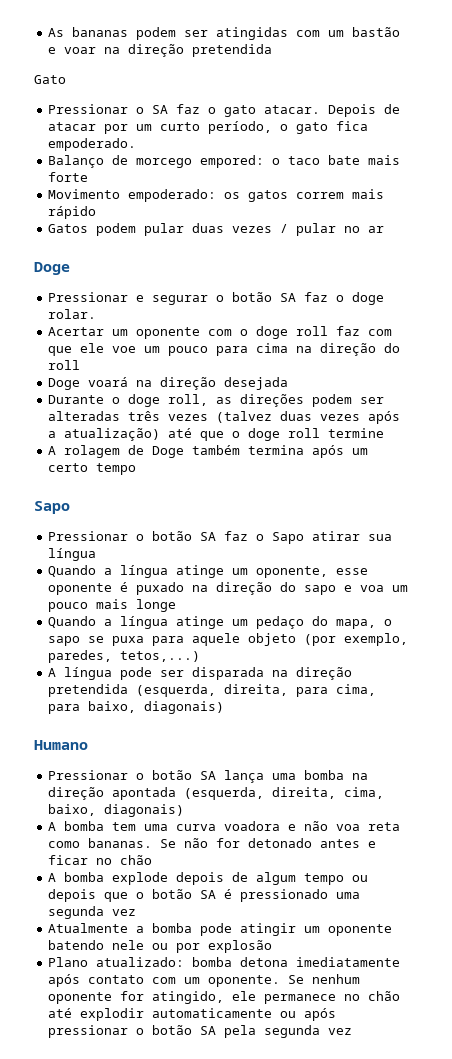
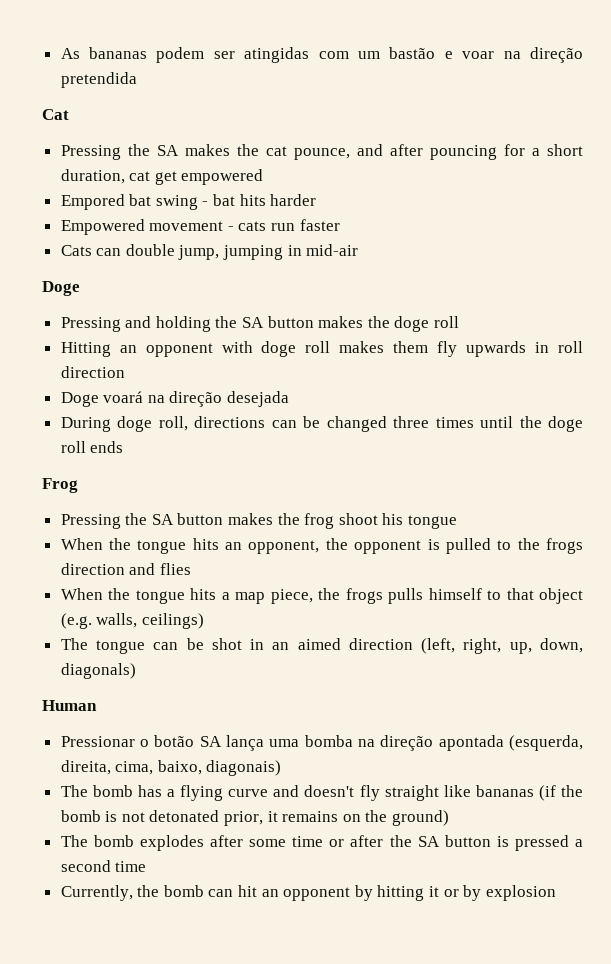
- Gato
- Pressionar o SA faz o gato atacar. Depois de atacar por um curto período, o gato fica empoderado.
- Balanço de morcego empored: o taco bate mais forte
- Movimento empoderado: os gatos correm mais rápido
- Gatos podem pular duas vezes / pular no ar
+ Cat
+ Pressing the SA makes the cat pounce, and after pouncing for a short duration, cat get empowered
+ Empored bat swing - bat hits harder
+ Empowered movement - cats run faster
+ Cats can double jump, jumping in mid-air
  Doge
- Pressionar e segurar o botão SA faz o doge rolar.
- Acertar um oponente com o doge roll faz com que ele voe um pouco para cima na direção do roll
+ Pressing and holding the SA button makes the doge roll
+ Hitting an opponent with doge roll makes them fly upwards in roll direction
- Durante o doge roll, as direções podem ser alteradas três vezes (talvez duas vezes após a atualização) até que o doge roll termine
- A rolagem de Doge também termina após um certo tempo
- Sapo
- Pressionar o botão SA faz o Sapo atirar sua língua
- Quando a língua atinge um oponente, esse oponente é puxado na direção do sapo e voa um pouco mais longe
- Quando a língua atinge um pedaço do mapa, o sapo se puxa para aquele objeto (por exemplo, paredes, tetos,...)
- A língua pode ser disparada na direção pretendida (esquerda, direita, para cima, para baixo, diagonais)
- Humano
+ During doge roll, directions can be changed three times until the doge roll ends
+ Frog
+ Pressing the SA button makes the frog shoot his tongue
+ When the tongue hits an opponent, the opponent is pulled to the frogs direction and flies
+ When the tongue hits a map piece, the frogs pulls himself to that object (e.g. walls, ceilings)
+ The tongue can be shot in an aimed direction (left, right, up, down, diagonals)
+ Human
- A bomba tem uma curva voadora e não voa reta como bananas. Se não for detonado antes e ficar no chão
- A bomba explode depois de algum tempo ou depois que o botão SA é pressionado uma segunda vez
- Atualmente a bomba pode atingir um oponente batendo nele ou por explosão
- Plano atualizado: bomba detona imediatamente após contato com um oponente. Se nenhum oponente for atingido, ele permanece no chão até explodir automaticamente ou após pressionar o botão SA pela segunda vez
+ The bomb has a flying curve and doesn't fly straight like bananas (if the bomb is not detonated prior, it remains on the ground)
+ The bomb explodes after some time or after the SA button is pressed a second time
+ Currently, the bomb can hit an opponent by hitting it or by explosion

